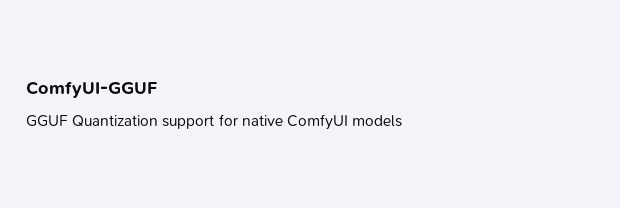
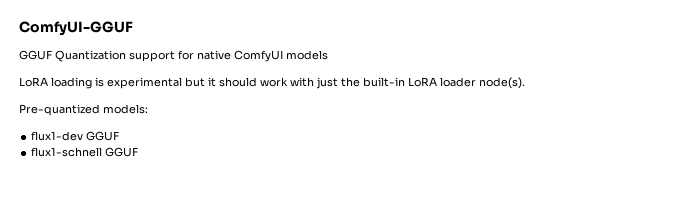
+ LoRA loading is experimental but it should work with just the built-in LoRA loader node(s).
+ Pre-quantized models:
+ flux1-dev GGUF
+ flux1-schnell GGUF

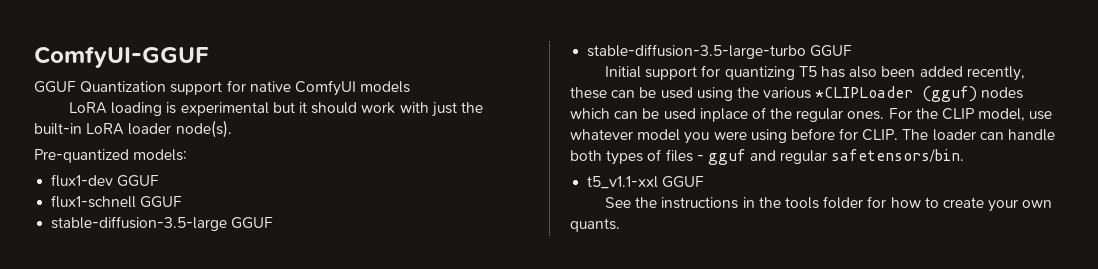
+ stable-diffusion-3.5-large GGUF
+ stable-diffusion-3.5-large-turbo GGUF
+ Initial support for quantizing T5 has also been added recently, these can be used using the various *CLIPLoader (gguf) nodes which can be used inplace of the regular ones. For the CLIP model, use whatever model you were using before for CLIP. The loader can handle both types of files - gguf and regular safetensors/bin.
+ t5_v1.1-xxl GGUF
+ See the instructions in the tools folder for how to create your own quants.

